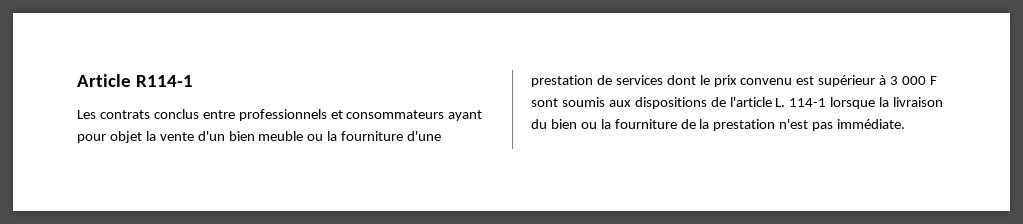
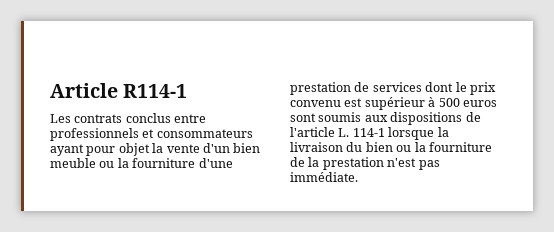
- Les contrats conclus entre professionnels et consommateurs ayant pour objet la vente d'un bien meuble ou la fourniture d'une prestation de services dont le prix convenu est supérieur à 3 000 F sont soumis aux dispositions de l'article L. 114-1 lorsque la livraison du bien ou la fourniture de la prestation n'est pas immédiate.
+ Les contrats conclus entre professionnels et consommateurs ayant pour objet la vente d'un bien meuble ou la fourniture d'une prestation de services dont le prix convenu est supérieur à 500 euros sont soumis aux dispositions de l'article L. 114-1 lorsque la livraison du bien ou la fourniture de la prestation n'est pas immédiate.

